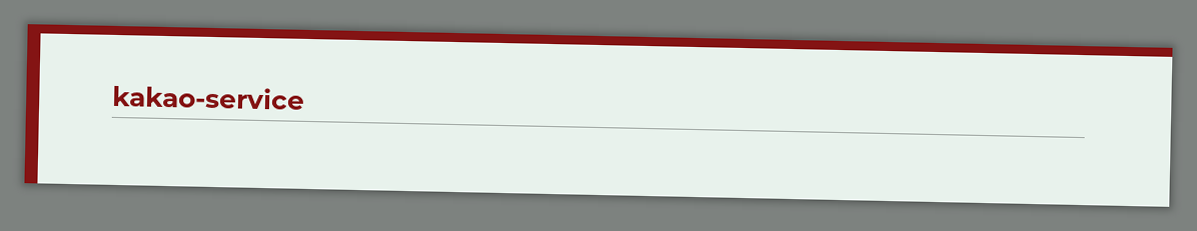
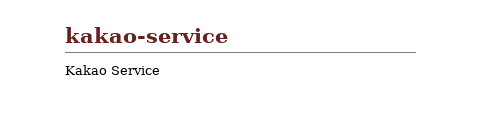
+ Kakao Service

